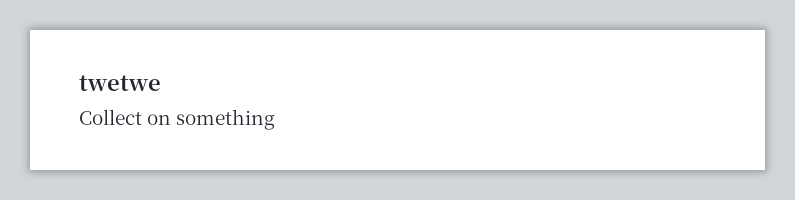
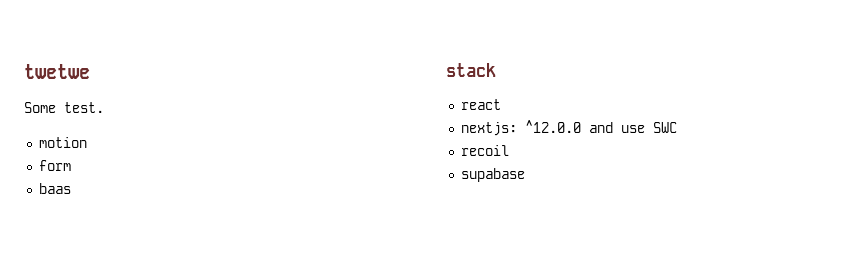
- Collect on something
+ Some test.
+ motion
+ form
+ baas
+ stack
+ react
+ nextjs: ^12.0.0 and use SWC
+ recoil
+ supabase

